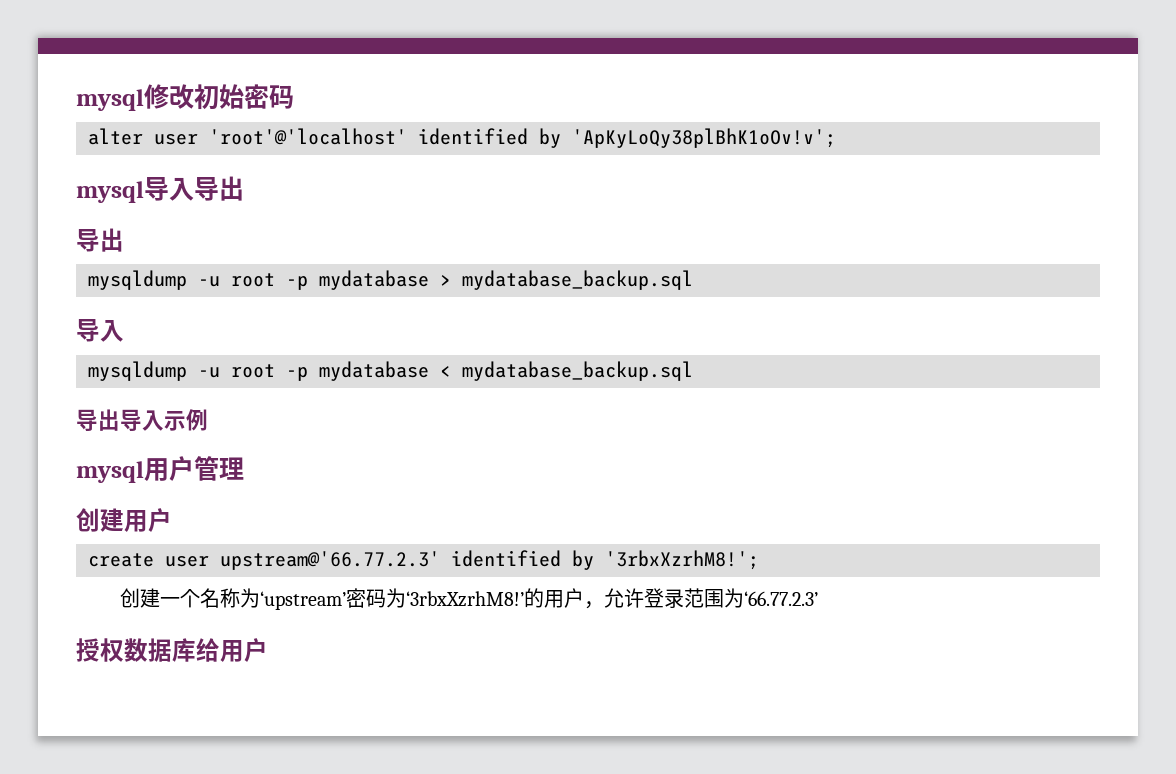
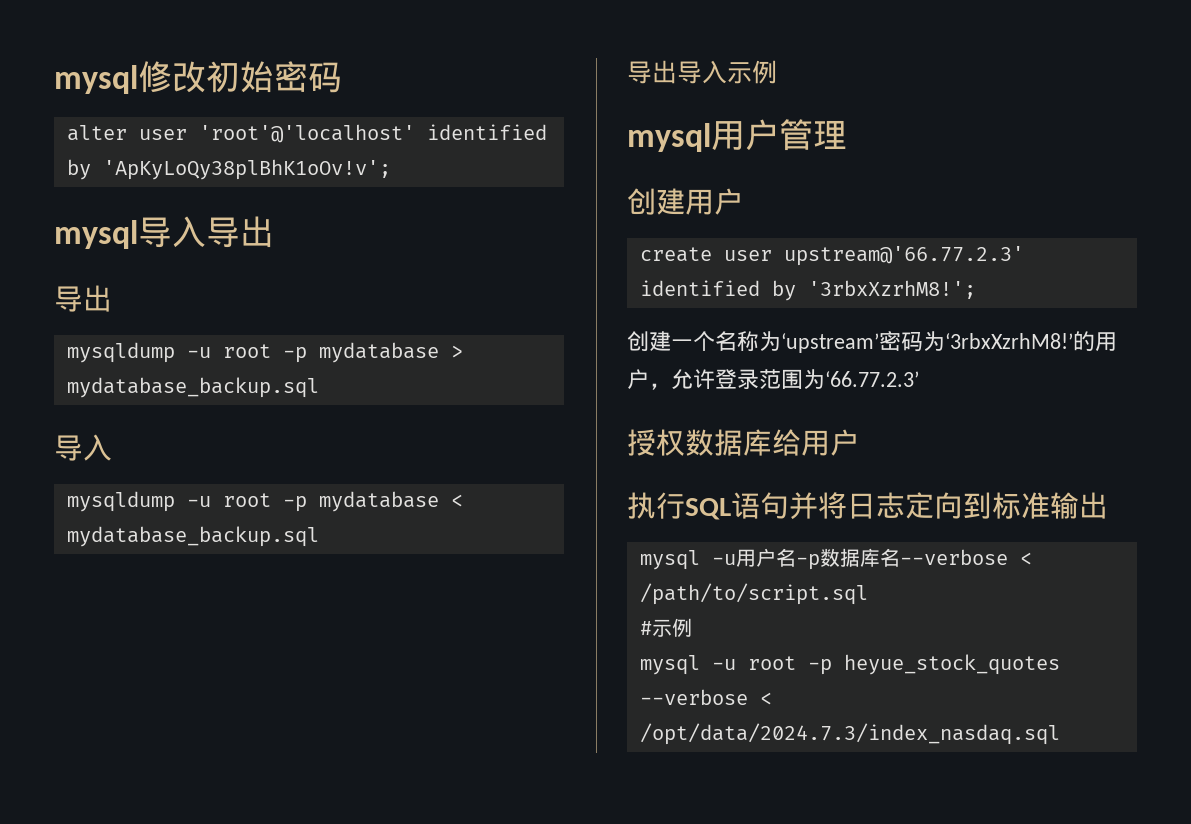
+ 执行SQL语句并将日志定向到标准输出
+ mysql -u用户名-p数据库名--verbose < /path/to/script.sql
+ #示例
+ mysql -u root -p heyue_stock_quotes --verbose < /opt/data/2024.7.3/index_nasdaq.sql

